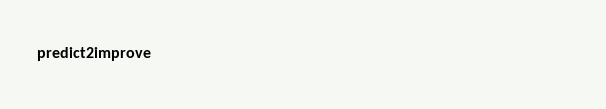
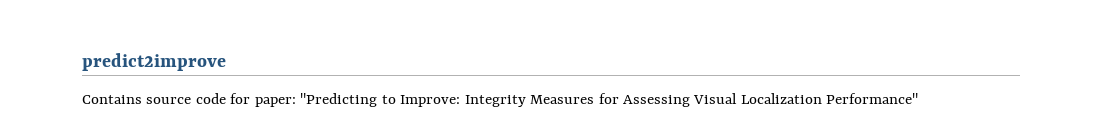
+ Contains source code for paper: "Predicting to Improve: Integrity Measures for Assessing Visual Localization Performance"

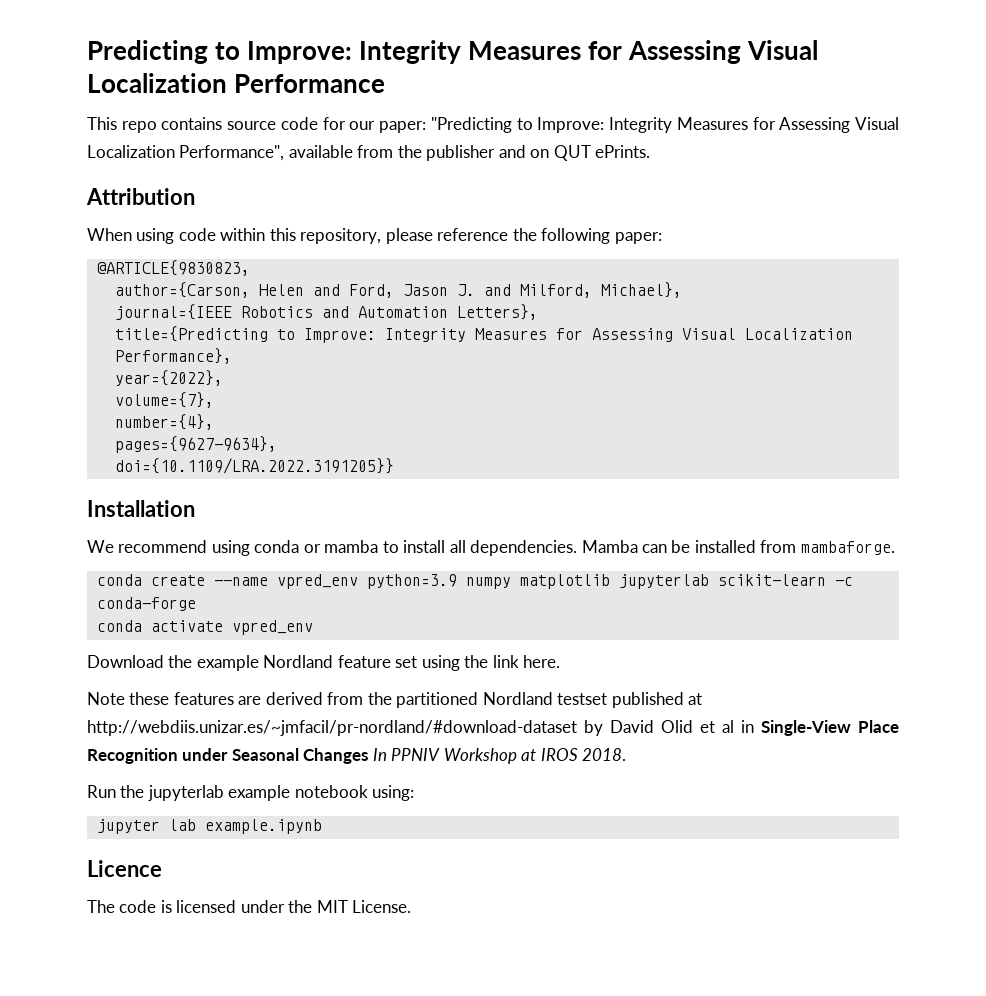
- predict2improve
- Contains source code for paper: "Predicting to Improve: Integrity Measures for Assessing Visual Localization Performance"
+ Predicting to Improve: Integrity Measures for Assessing Visual Localization Performance
+ This repo contains source code for our paper: "Predicting to Improve: Integrity Measures for Assessing Visual Localization Performance", available from the publisher and on QUT ePrints.
+ Attribution
+ When using code within this repository, please reference the following paper:
+ @ARTICLE{9830823,
+ author={Carson, Helen and Ford, Jason J. and Milford, Michael},
+ journal={IEEE Robotics and Automation Letters},
+ title={Predicting to Improve: Integrity Measures for Assessing Visual Localization Performance},
+ year={2022},
+ volume={7},
+ number={4},
+ pages={9627-9634},
+ doi={10.1109/LRA.2022.3191205}}
+ Installation
+ We recommend using conda or mamba to install all dependencies. Mamba can be installed from mambaforge.
+ conda create --name vpred_env python=3.9 numpy matplotlib jupyterlab scikit-learn -c conda-forge
+ conda activate vpred_env
+ Download the example Nordland feature set using the link here.
+ Note these features are derived from the partitioned Nordland testset published at http://webdiis.unizar.es/~jmfacil/pr-nordland/#download-dataset by David Olid et al in Single-View Place Recognition under Seasonal Changes In PPNIV Workshop at IROS 2018.
+ Run the jupyterlab example notebook using:
+ jupyter lab example.ipynb
+ Licence
+ The code is licensed under the MIT License.

